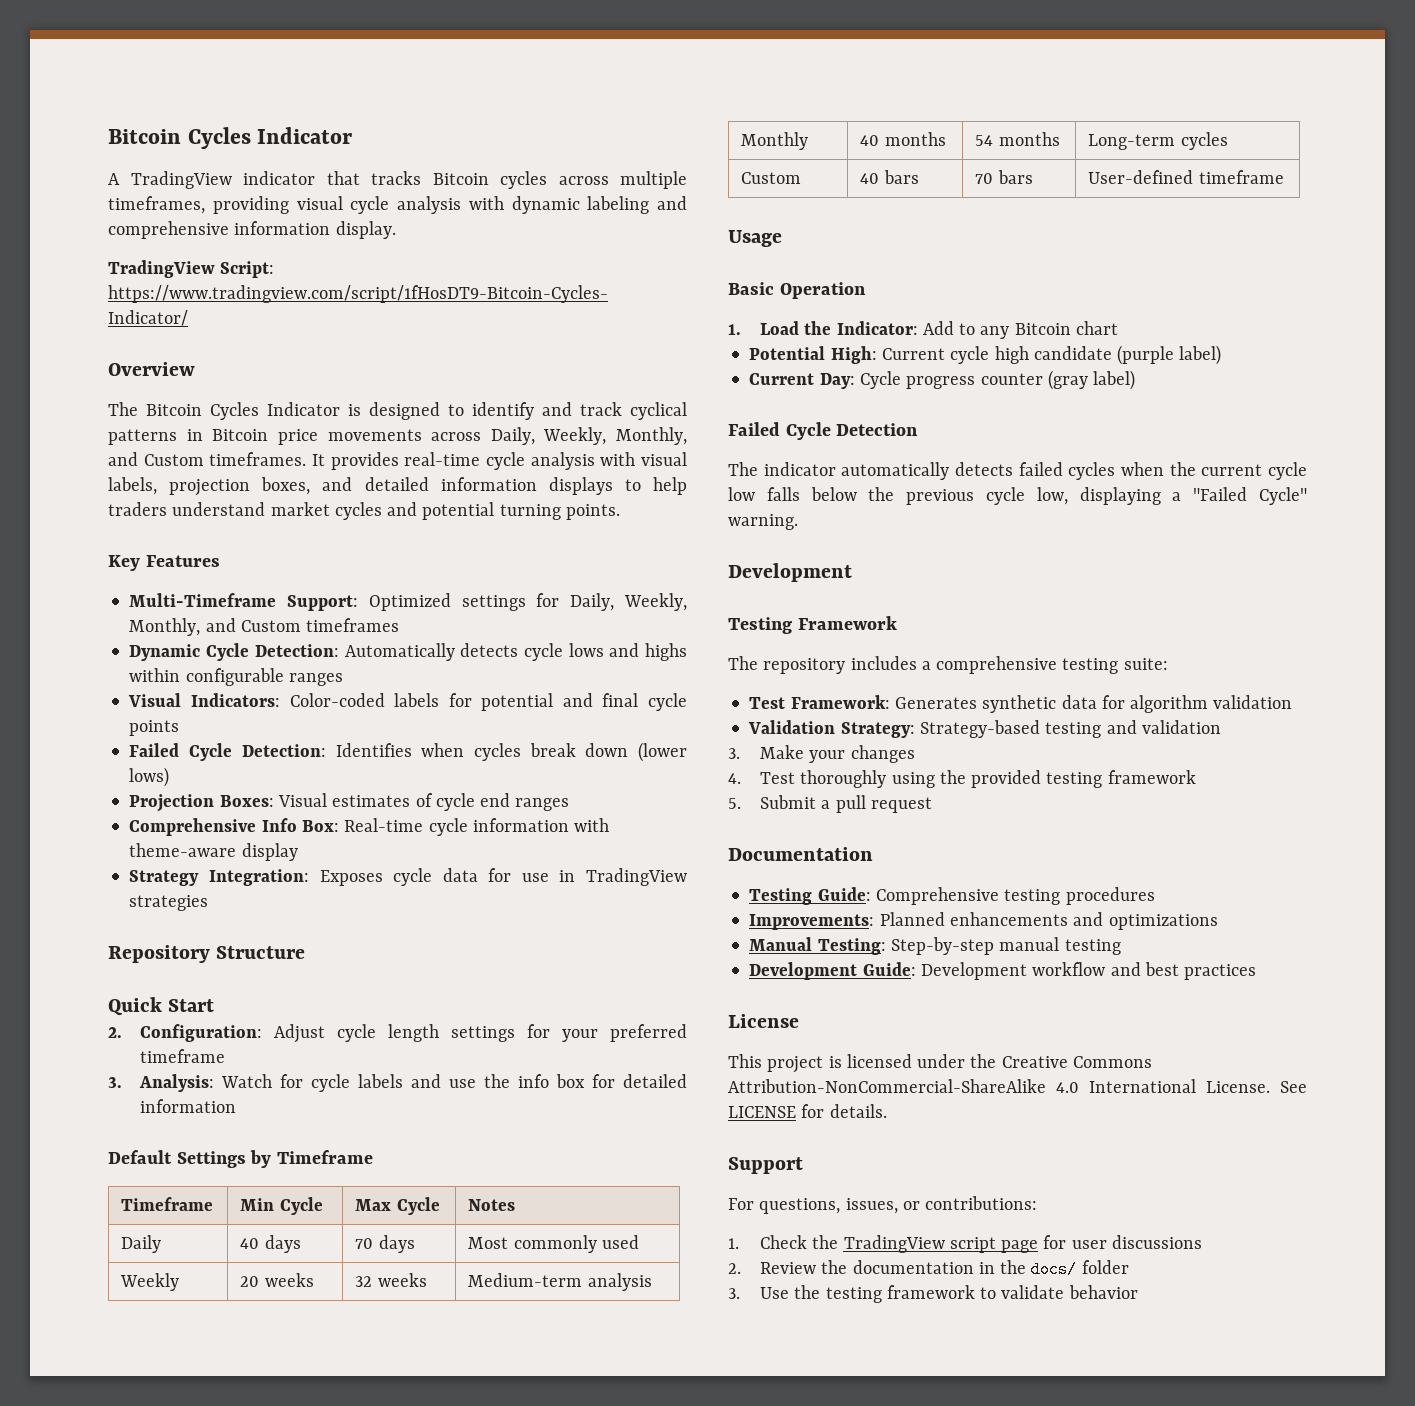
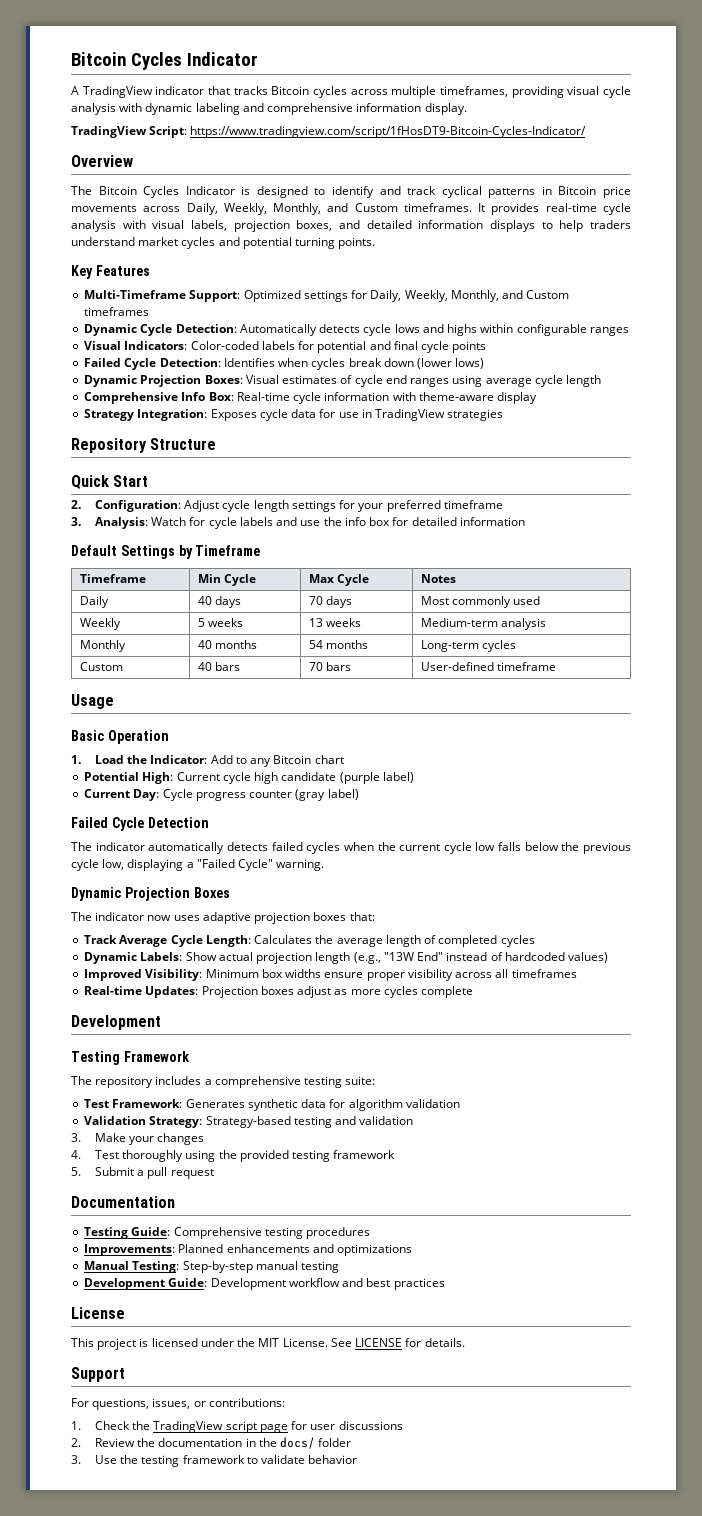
- Projection Boxes: Visual estimates of cycle end ranges
+ Dynamic Projection Boxes: Visual estimates of cycle end ranges using average cycle length
- Weekly | 20 weeks | 32 weeks | Medium-term analysis
+ Weekly | 5 weeks | 13 weeks | Medium-term analysis
+ Dynamic Projection Boxes
+ The indicator now uses adaptive projection boxes that:
+ Track Average Cycle Length: Calculates the average length of completed cycles
+ Dynamic Labels: Show actual projection length (e.g., "13W End" instead of hardcoded values)
+ Improved Visibility: Minimum box widths ensure proper visibility across all timeframes
+ Real-time Updates: Projection boxes adjust as more cycles complete
- This project is licensed under the Creative Commons Attribution-NonCommercial-ShareAlike 4.0 International License.
+ This project is licensed under the MIT License.

